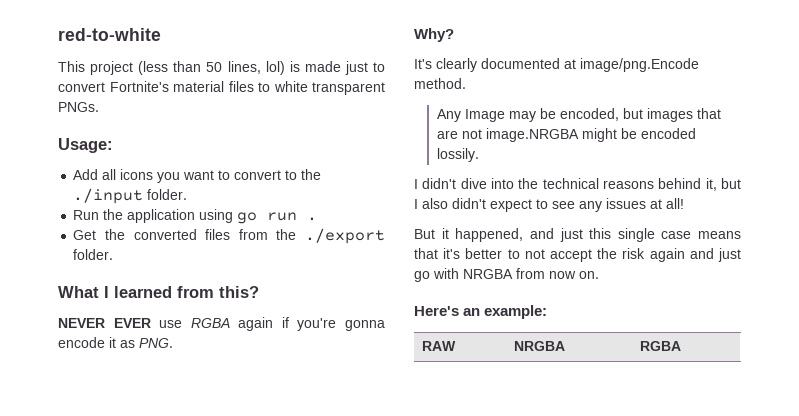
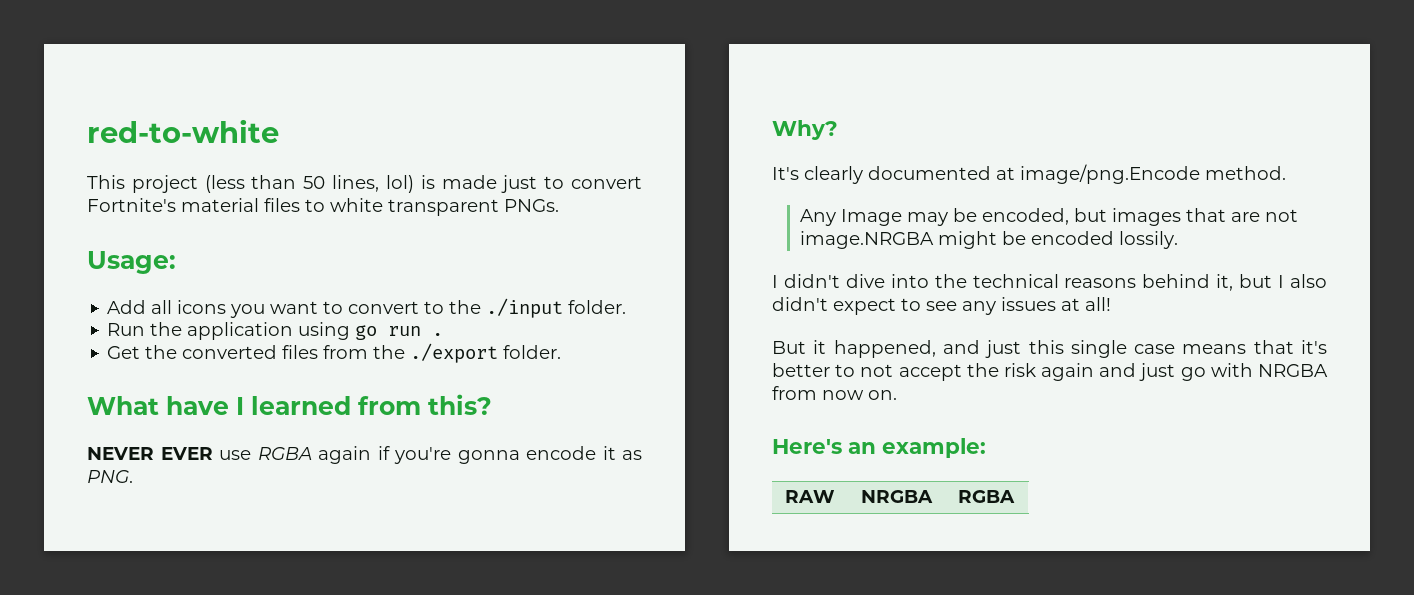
- What I learned from this?
+ What have I learned from this?

